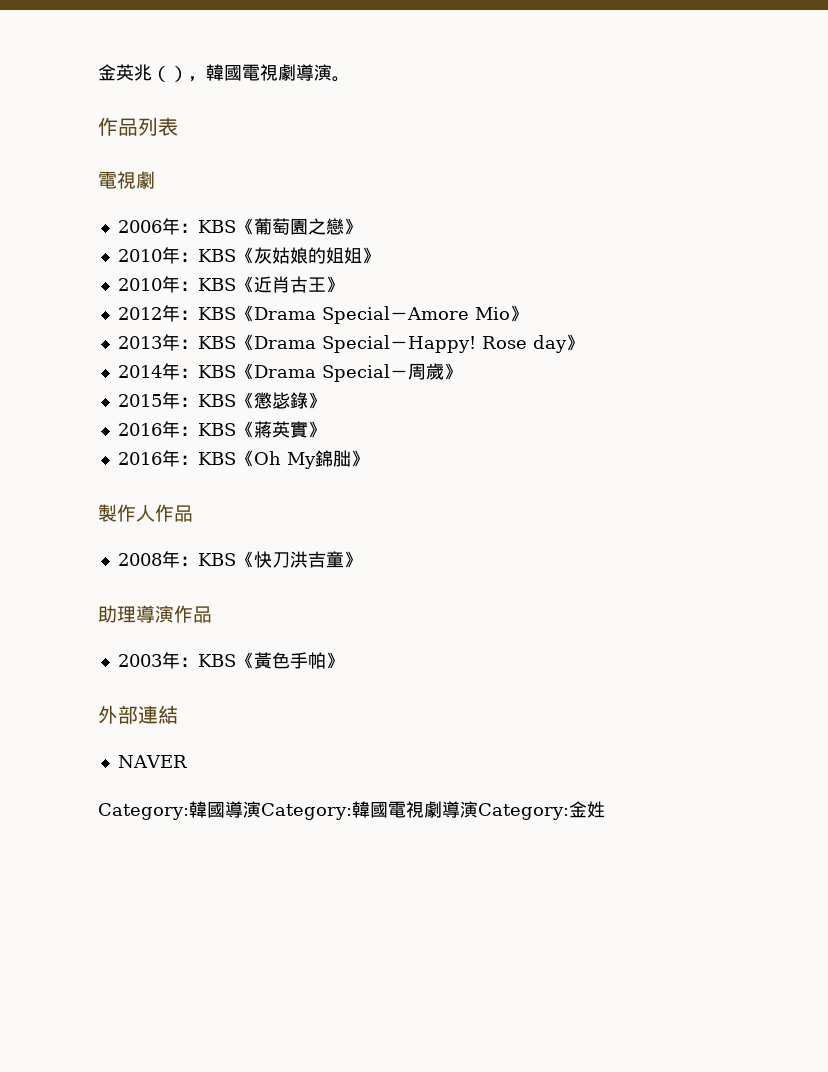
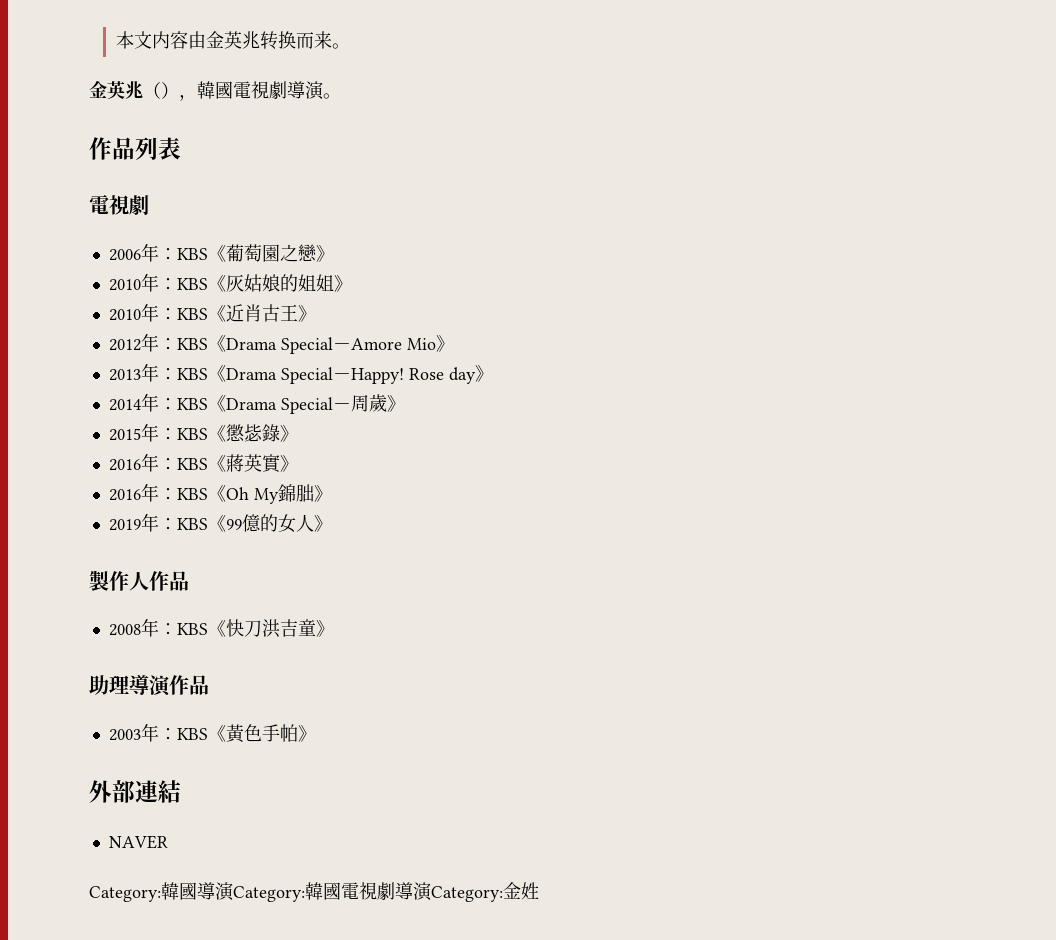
+ 本文内容由金英兆转换而来。
+ 2019年：KBS《99億的女人》

